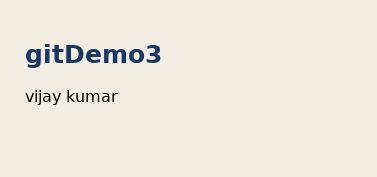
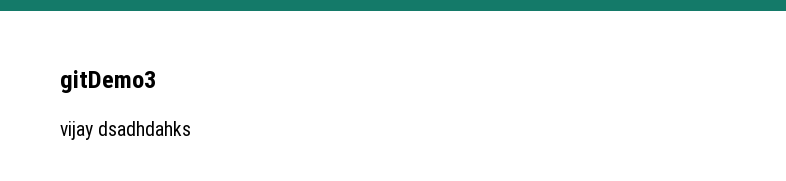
- vijay kumar
+ vijay dsadhdahks

